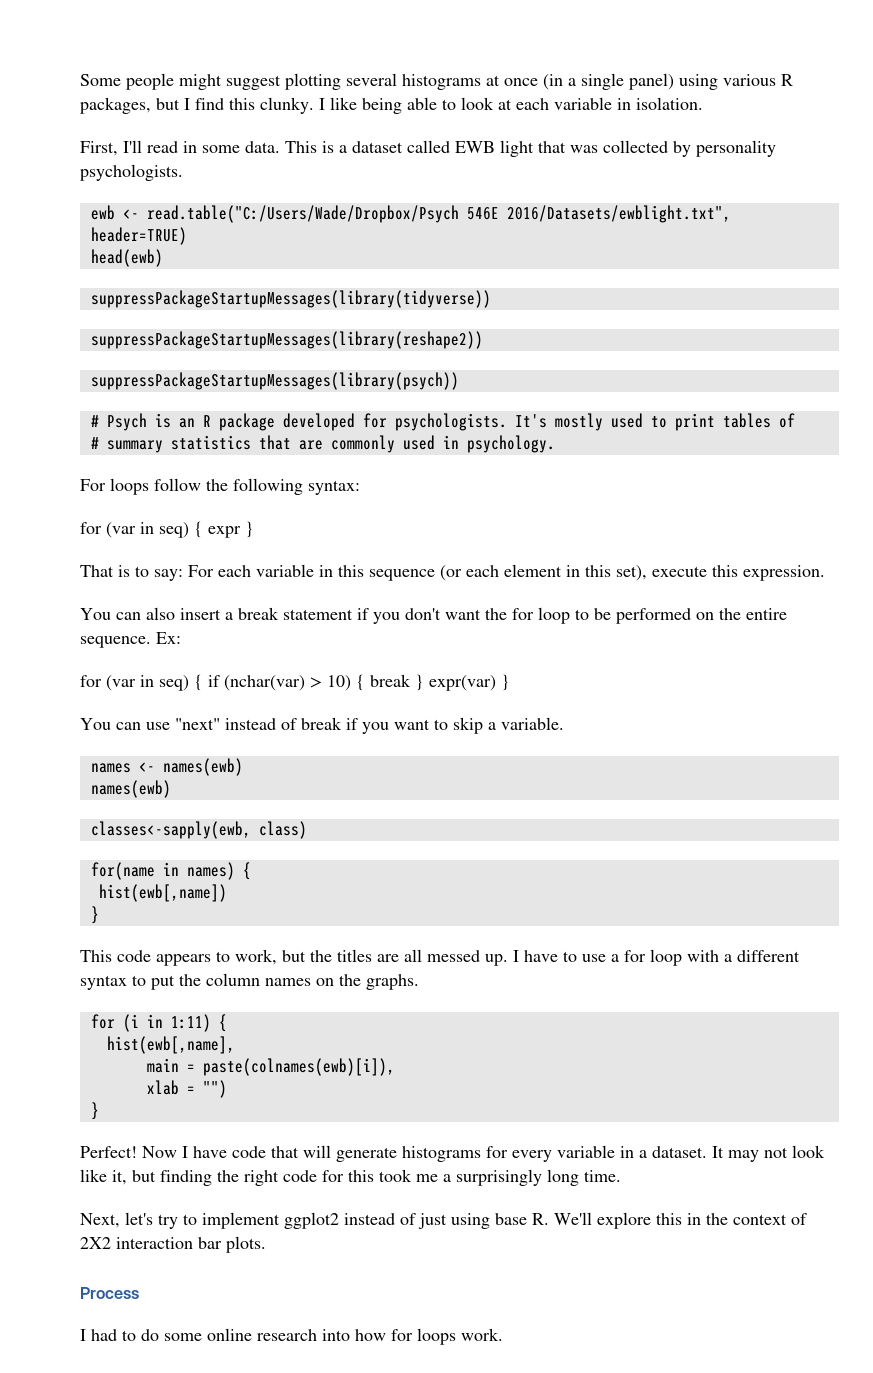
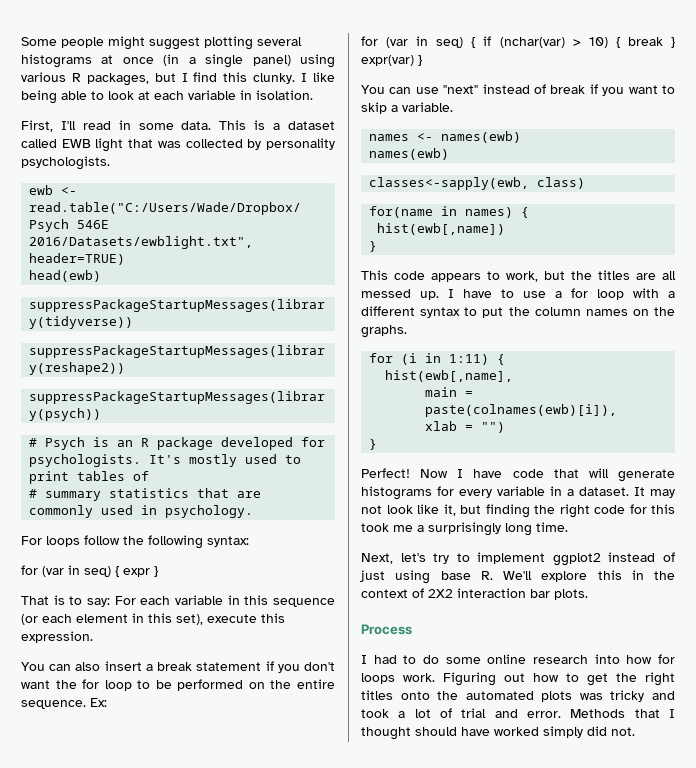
+ Figuring out how to get the right titles onto the automated plots was tricky and took a lot of trial and error. Methods that I thought should have worked simply did not.

